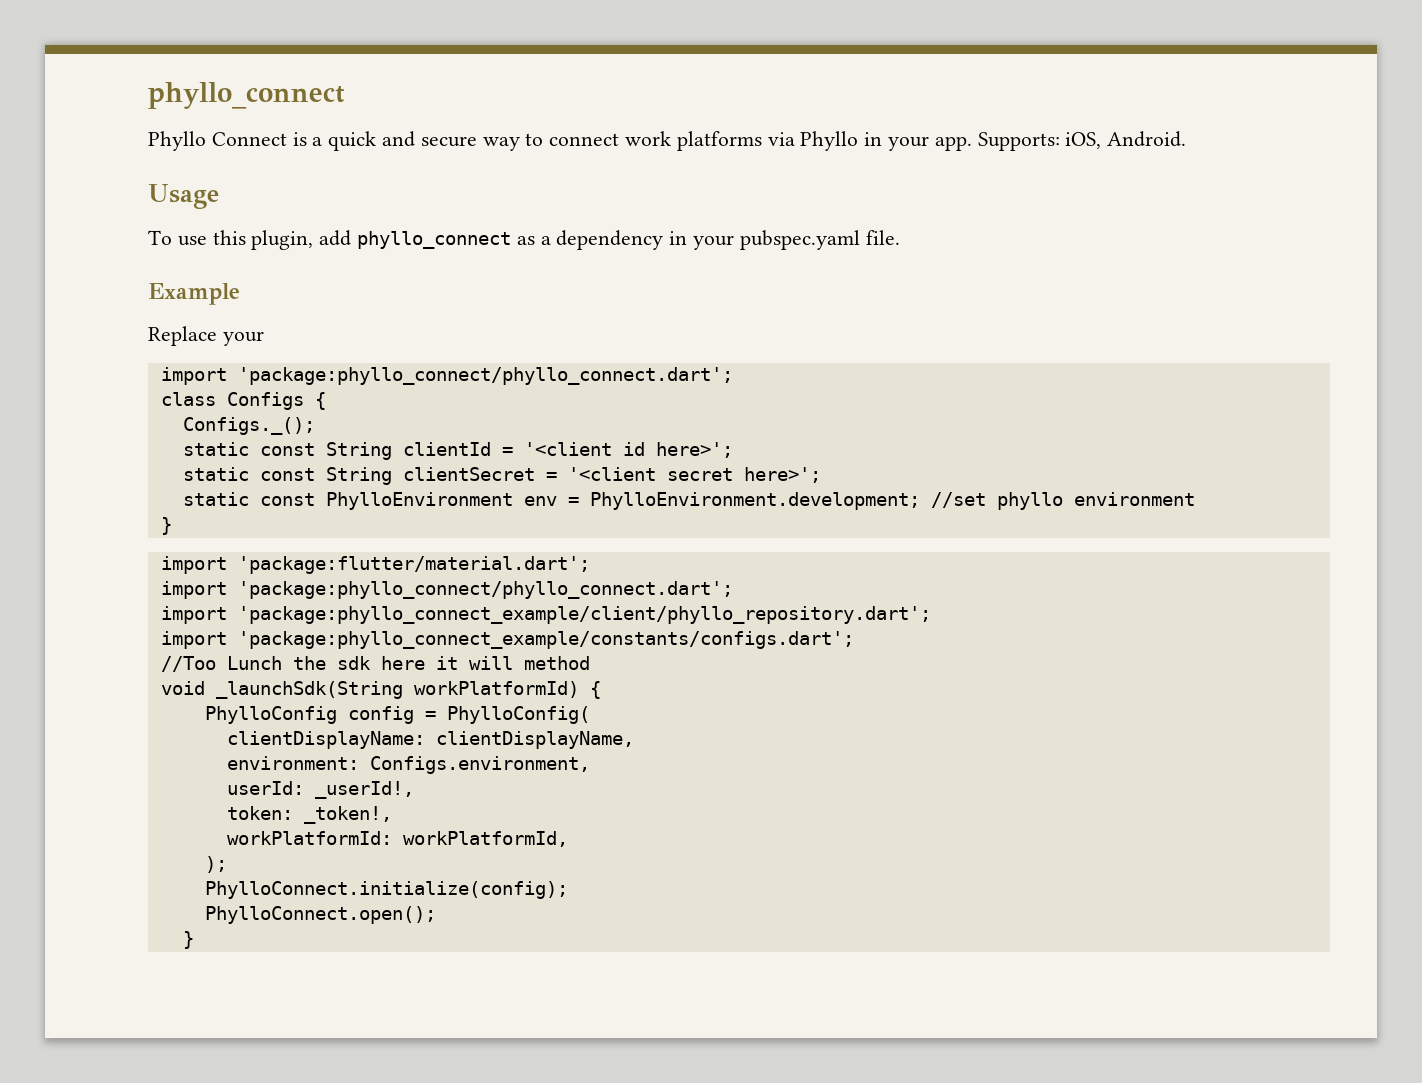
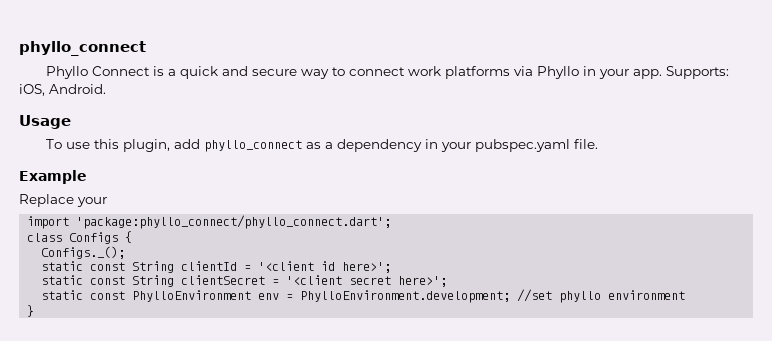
- import 'package:flutter/material.dart';
- import 'package:phyllo_connect/phyllo_connect.dart';
- import 'package:phyllo_connect_example/client/phyllo_repository.dart';
- import 'package:phyllo_connect_example/constants/configs.dart';
- //Too Lunch the sdk here it will method
- void _launchSdk(String workPlatformId) {
- PhylloConfig config = PhylloConfig(
- clientDisplayName: clientDisplayName,
- environment: Configs.environment,
- userId: _userId!,
- token: _token!,
- workPlatformId: workPlatformId,
- );
- PhylloConnect.initialize(config);
- PhylloConnect.open();
- }

